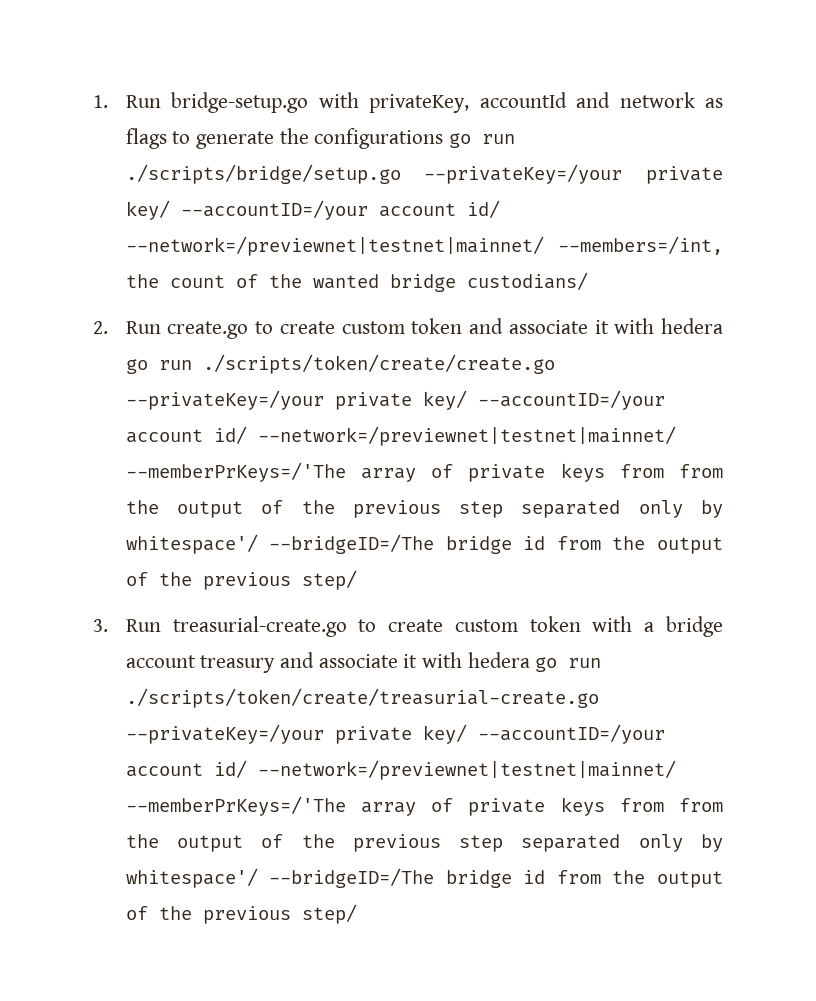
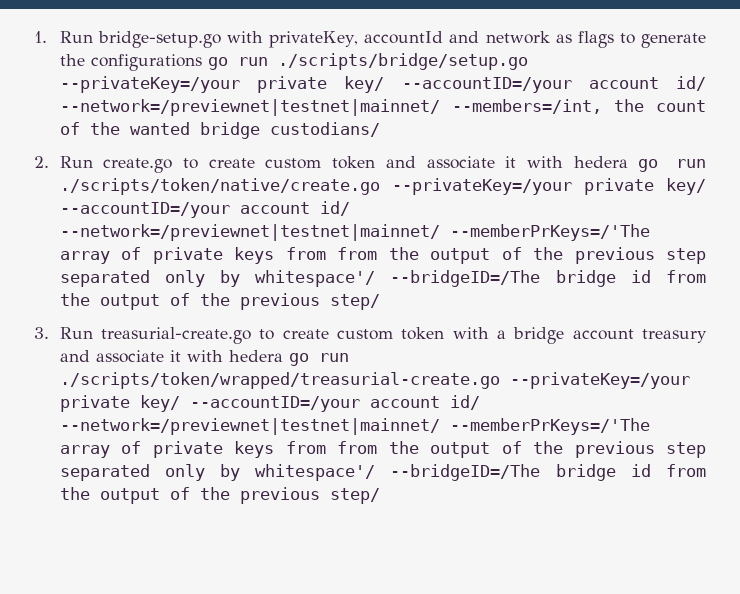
- 2. Run create.go to create custom token and associate it with hedera go run ./scripts/token/create/create.go --privateKey=/your private key/ --accountID=/your account id/ --network=/previewnet|testnet|mainnet/ --memberPrKeys=/'The array of private keys from from the output of the previous step separated only by whitespace'/ --bridgeID=/The bridge id from the output of the previous step/
+ 2. Run create.go to create custom token and associate it with hedera go run ./scripts/token/native/create.go --privateKey=/your private key/ --accountID=/your account id/ --network=/previewnet|testnet|mainnet/ --memberPrKeys=/'The array of private keys from from the output of the previous step separated only by whitespace'/ --bridgeID=/The bridge id from the output of the previous step/
- 3. Run treasurial-create.go to create custom token with a bridge account treasury and associate it with hedera go run ./scripts/token/create/treasurial-create.go --privateKey=/your private key/ --accountID=/your account id/ --network=/previewnet|testnet|mainnet/ --memberPrKeys=/'The array of private keys from from the output of the previous step separated only by whitespace'/ --bridgeID=/The bridge id from the output of the previous step/
+ 3. Run treasurial-create.go to create custom token with a bridge account treasury and associate it with hedera go run ./scripts/token/wrapped/treasurial-create.go --privateKey=/your private key/ --accountID=/your account id/ --network=/previewnet|testnet|mainnet/ --memberPrKeys=/'The array of private keys from from the output of the previous step separated only by whitespace'/ --bridgeID=/The bridge id from the output of the previous step/

